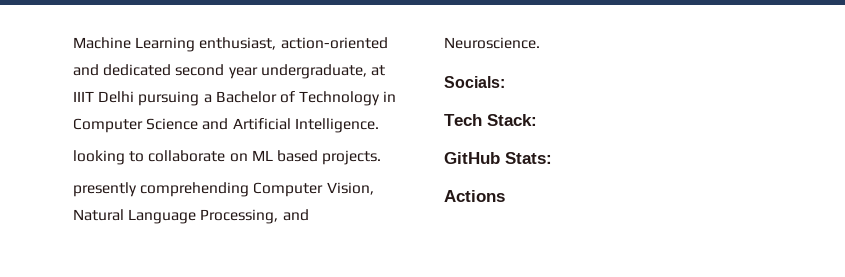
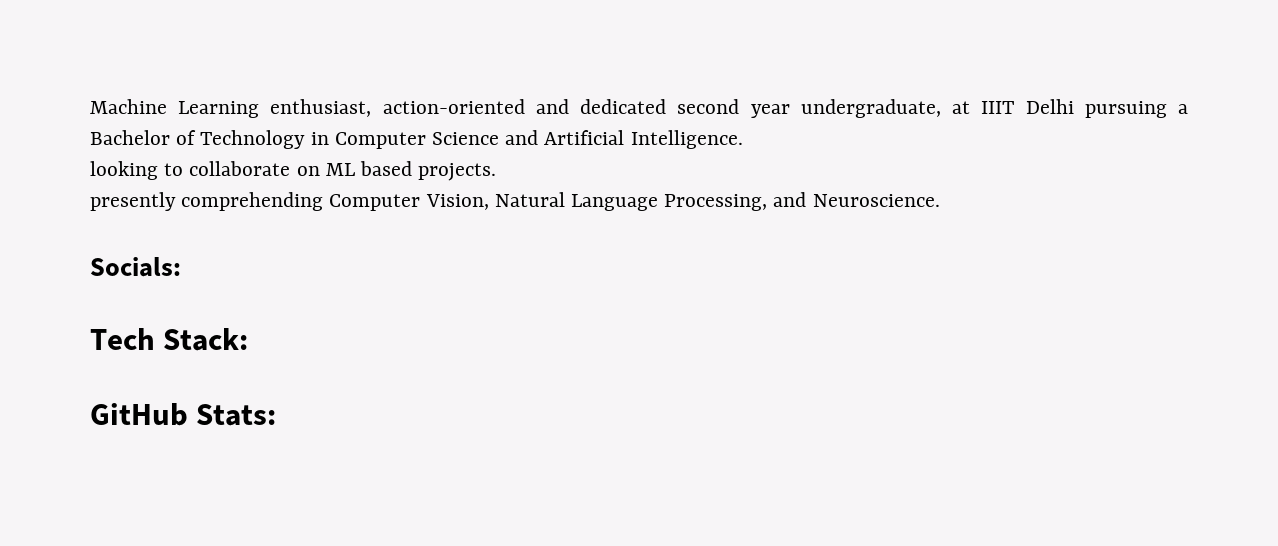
- Actions

